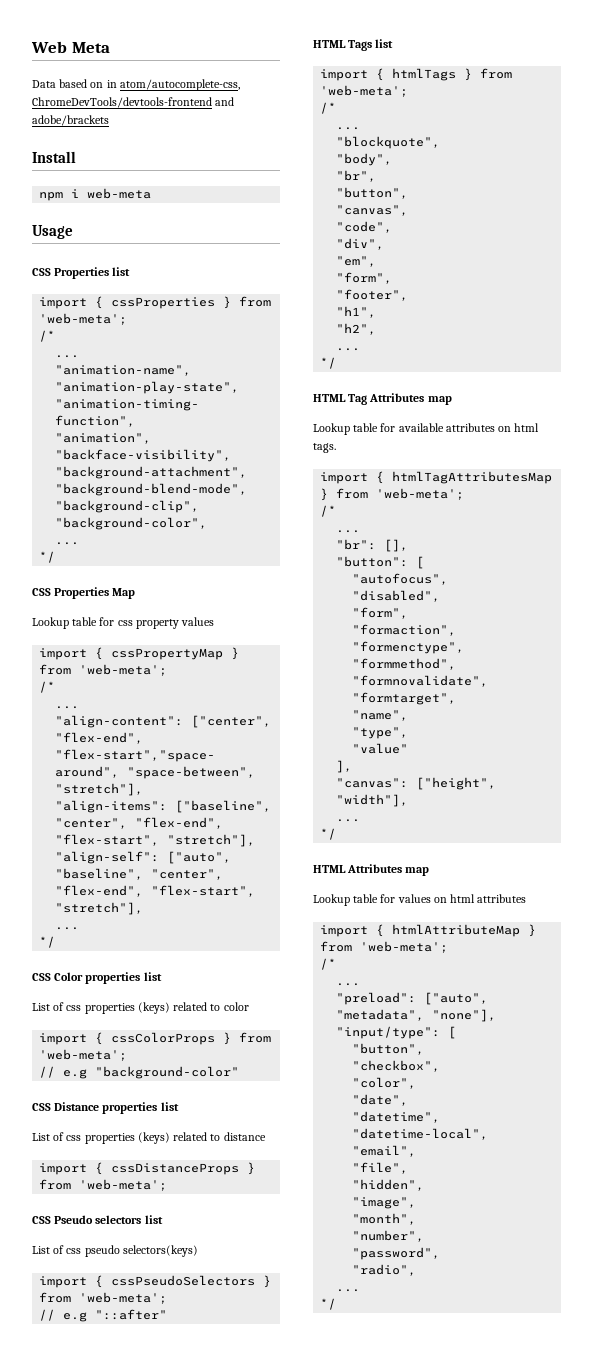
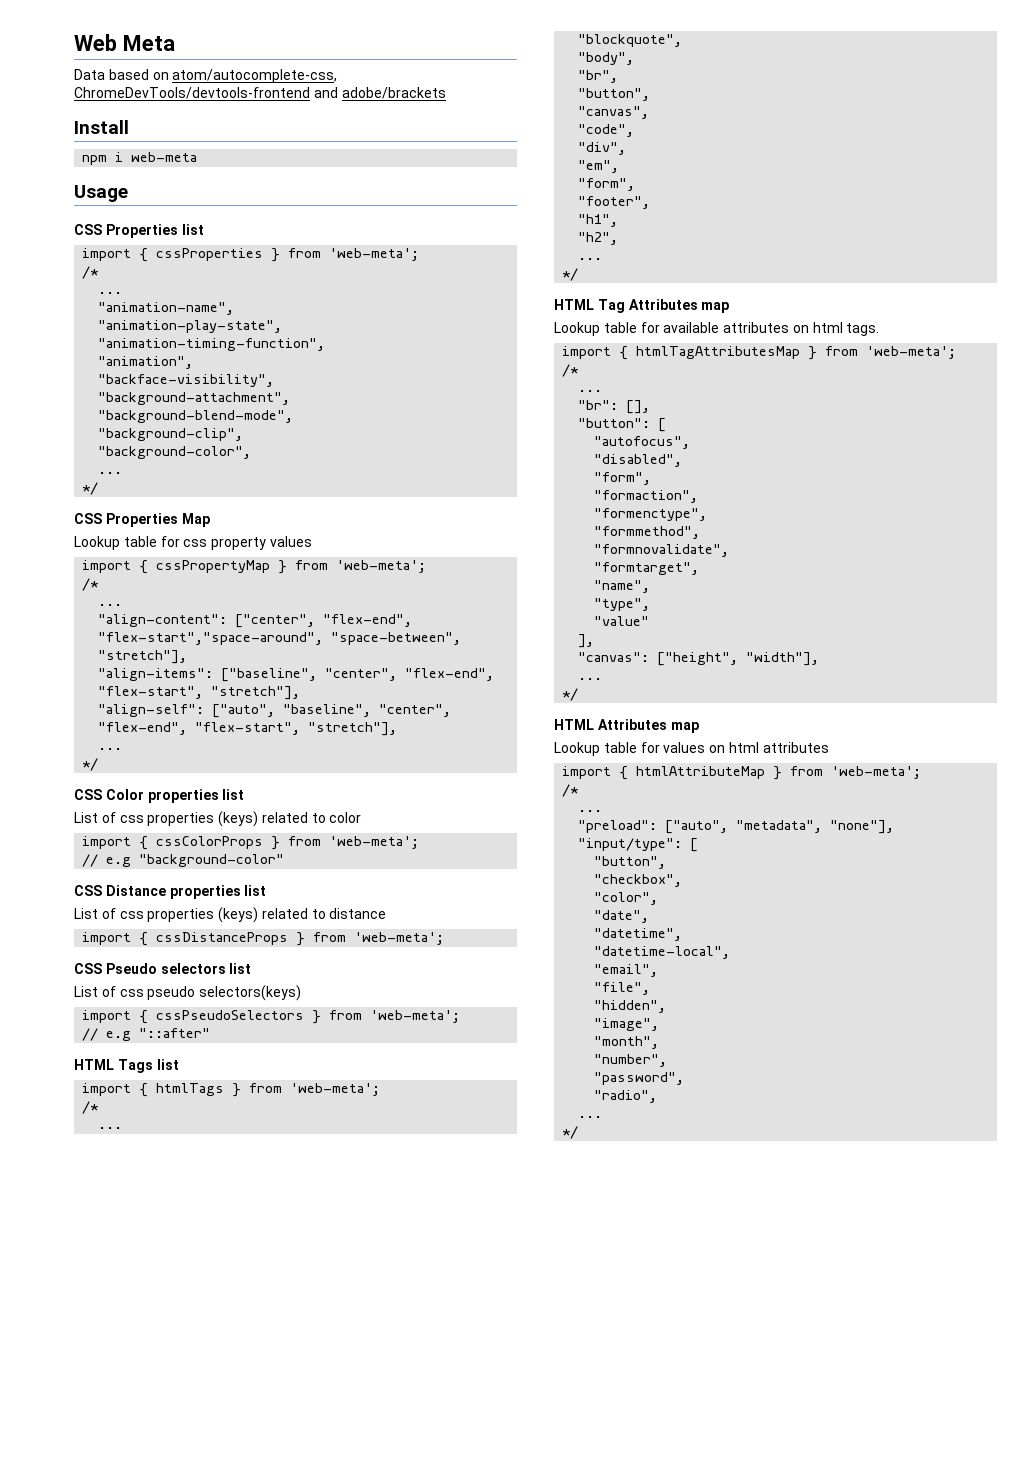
- Data based on in atom/autocomplete-css, ChromeDevTools/devtools-frontend and adobe/brackets
+ Data based on atom/autocomplete-css, ChromeDevTools/devtools-frontend and adobe/brackets

